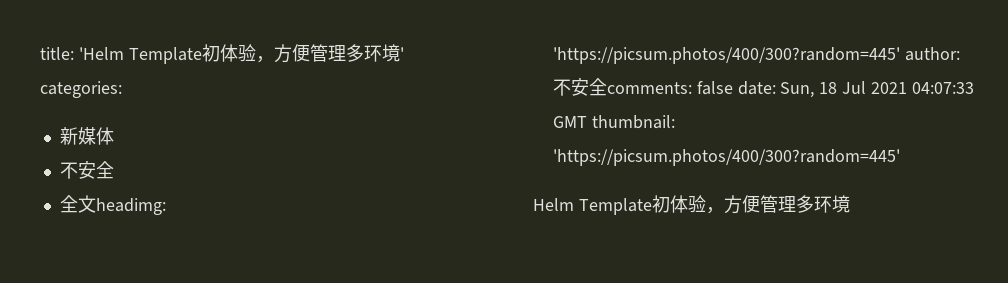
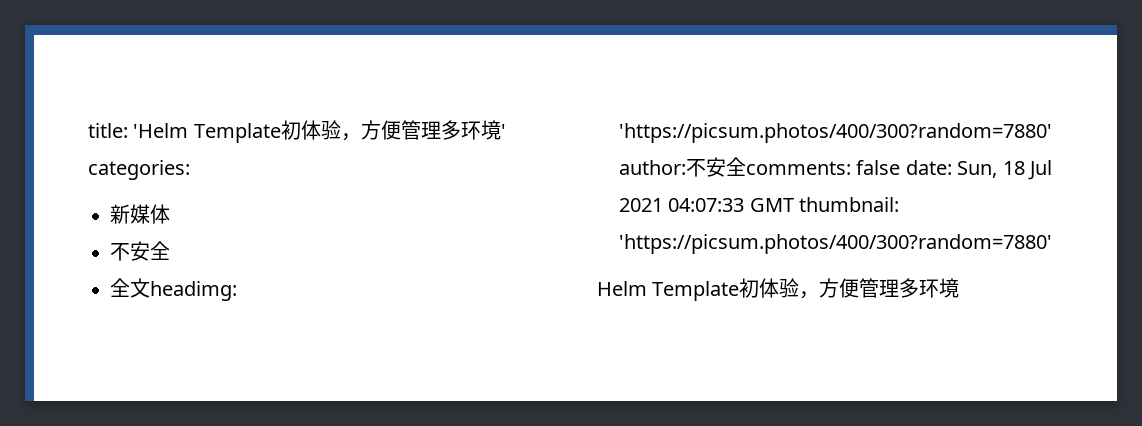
- 全文headimg: 'https://picsum.photos/400/300?random=445' author:不安全comments: false date: Sun, 18 Jul 2021 04:07:33 GMT thumbnail: 'https://picsum.photos/400/300?random=445'
+ 全文headimg: 'https://picsum.photos/400/300?random=7880' author:不安全comments: false date: Sun, 18 Jul 2021 04:07:33 GMT thumbnail: 'https://picsum.photos/400/300?random=7880'

